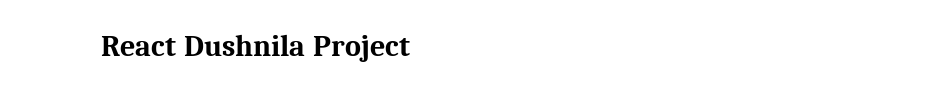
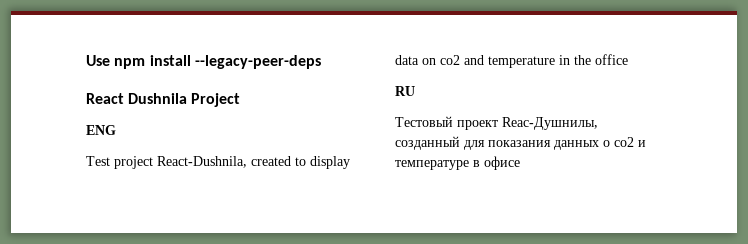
+ Use npm install --legacy-peer-deps
+ ENG
+ Test project React-Dushnila, created to display data on co2 and temperature in the office
+ RU
+ Тестовый проект Reac-Душнилы, созданный для показания данных о co2 и температуре в офисе

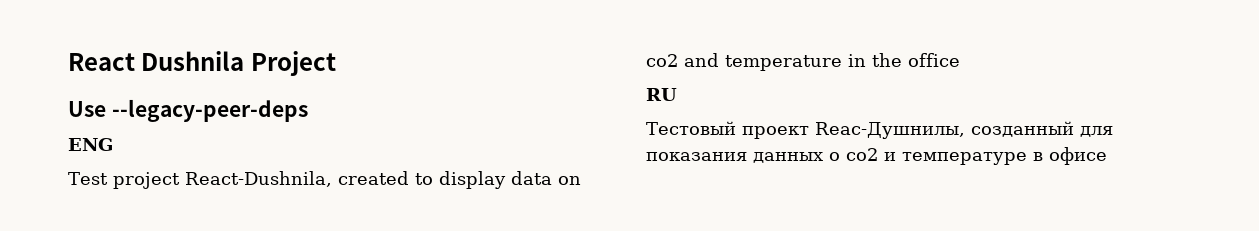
- Use npm install --legacy-peer-deps
+ Use --legacy-peer-deps

